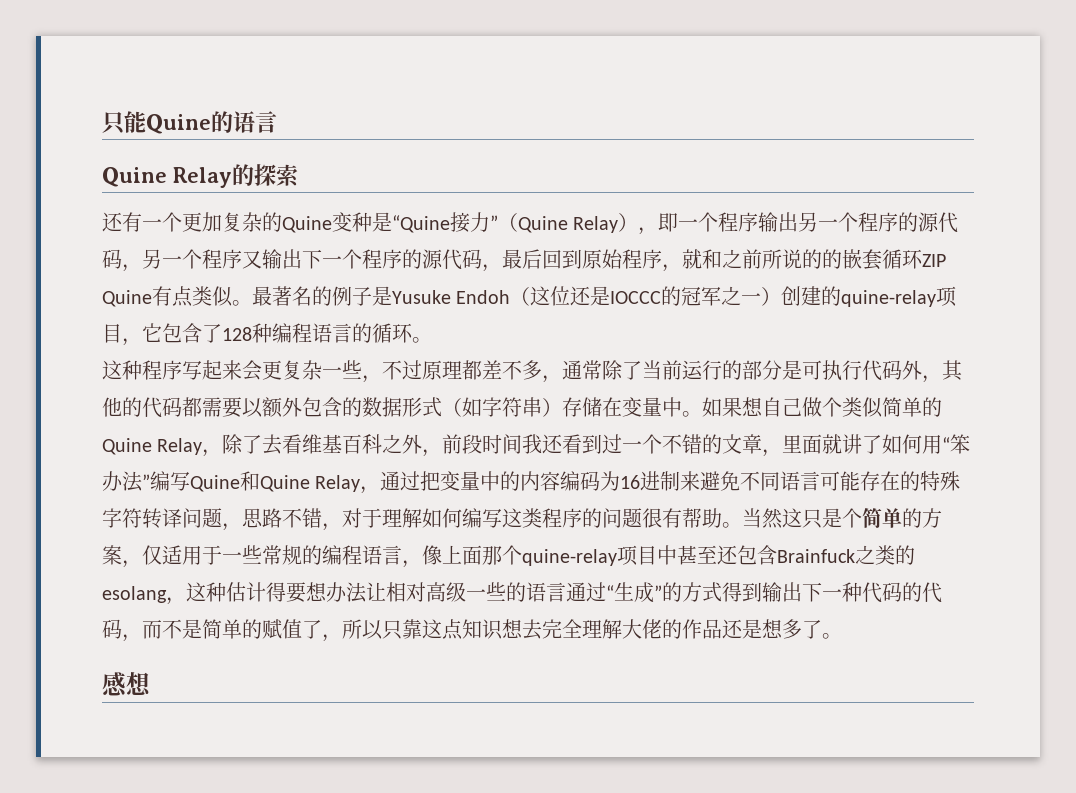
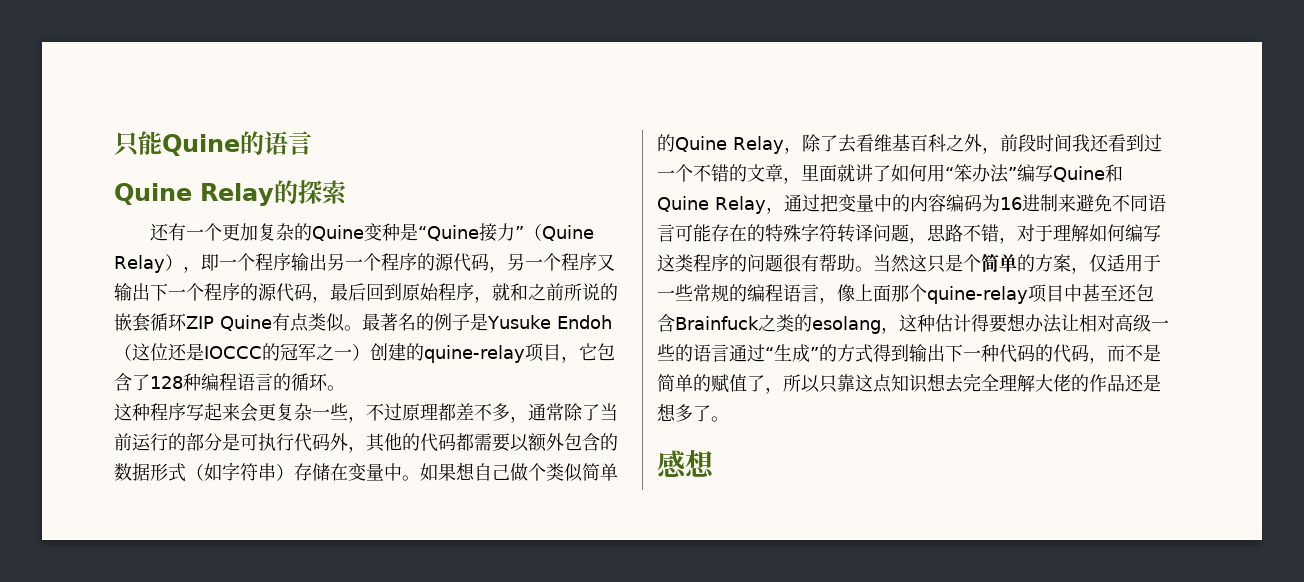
- 还有一个更加复杂的Quine变种是“Quine接力”（Quine Relay），即一个程序输出另一个程序的源代码，另一个程序又输出下一个程序的源代码，最后回到原始程序，就和之前所说的的嵌套循环ZIP Quine有点类似。
+ 还有一个更加复杂的Quine变种是“Quine接力”（Quine Relay），即一个程序输出另一个程序的源代码，另一个程序又输出下一个程序的源代码，最后回到原始程序，就和之前所说的嵌套循环ZIP Quine有点类似。

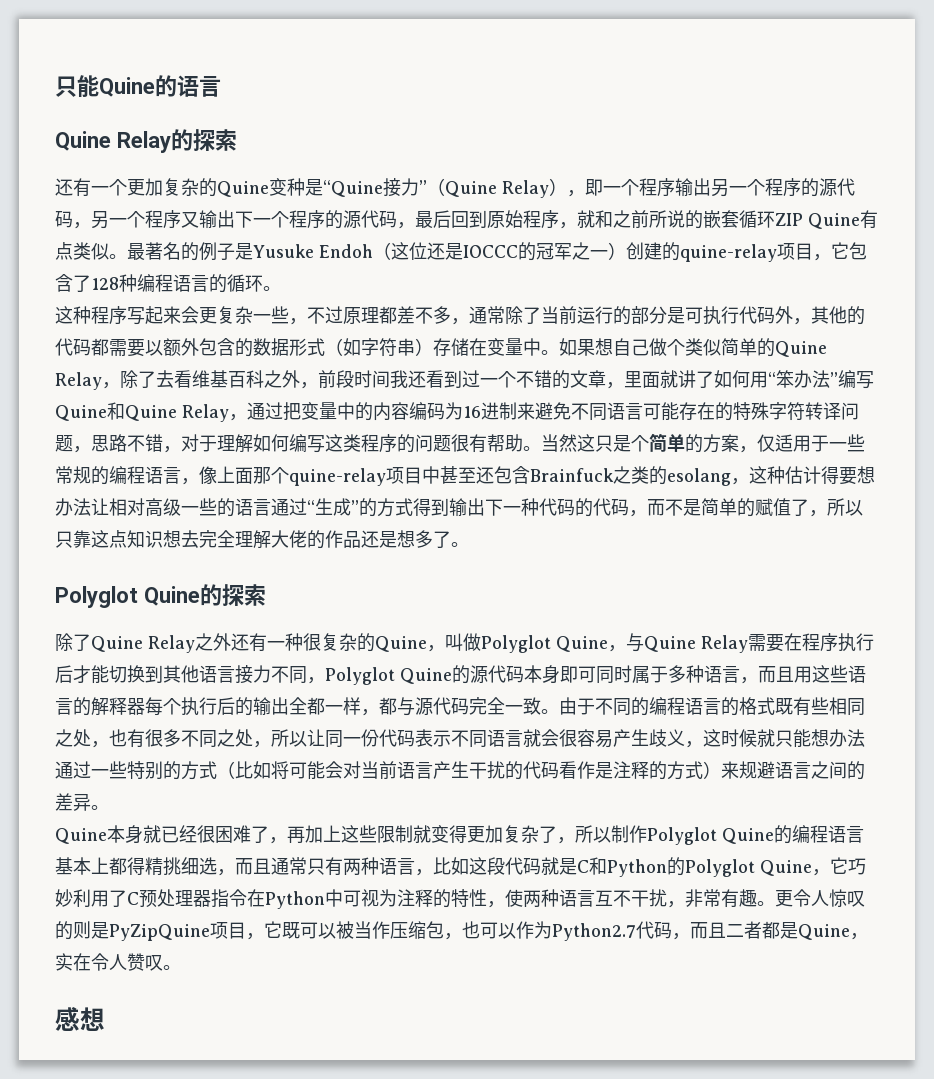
+ Polyglot Quine的探索
+ 除了Quine Relay之外还有一种很复杂的Quine，叫做Polyglot Quine，与Quine Relay需要在程序执行后才能切换到其他语言接力不同，Polyglot Quine的源代码本身即可同时属于多种语言，而且用这些语言的解释器每个执行后的输出全都一样，都与源代码完全一致。由于不同的编程语言的格式既有些相同之处，也有很多不同之处，所以让同一份代码表示不同语言就会很容易产生歧义，这时候就只能想办法通过一些特别的方式（比如将可能会对当前语言产生干扰的代码看作是注释的方式）来规避语言之间的差异。
+ Quine本身就已经很困难了，再加上这些限制就变得更加复杂了，所以制作Polyglot Quine的编程语言基本上都得精挑细选，而且通常只有两种语言，比如这段代码就是C和Python的Polyglot Quine，它巧妙利用了C预处理器指令在Python中可视为注释的特性，使两种语言互不干扰，非常有趣。更令人惊叹的则是PyZipQuine项目，它既可以被当作压缩包，也可以作为Python2.7代码，而且二者都是Quine，实在令人赞叹。

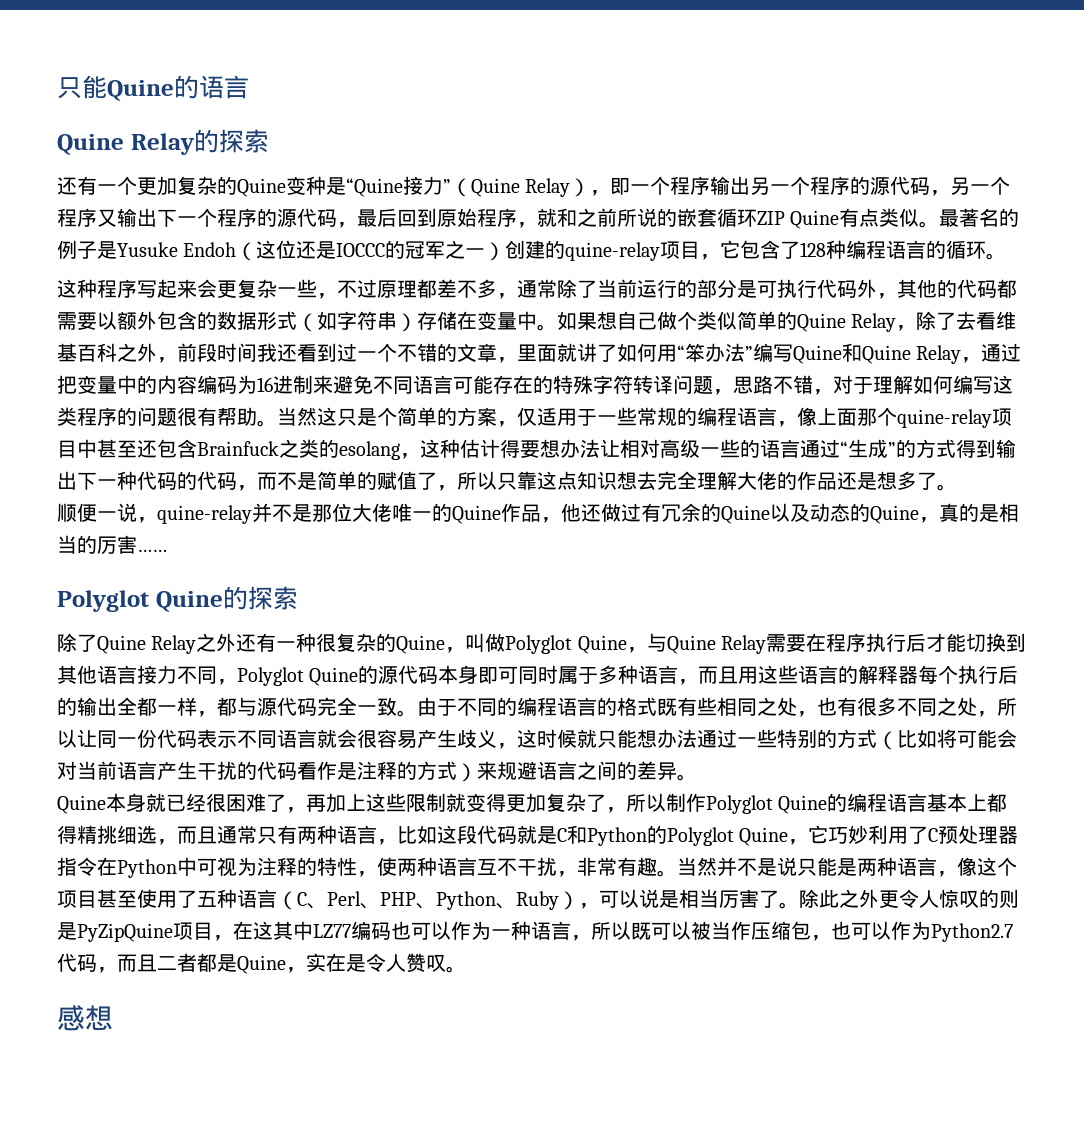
+ 顺便一说，quine-relay并不是那位大佬唯一的Quine作品，他还做过有冗余的Quine以及动态的Quine，真的是相当的厉害……
- 更令人惊叹的则是PyZipQuine项目，它既可以被当作压缩包，也可以作为Python2.7代码，而且二者都是Quine，实在令人赞叹。
+ 当然并不是说只能是两种语言，像这个项目甚至使用了五种语言（C、Perl、PHP、Python、Ruby），可以说是相当厉害了。除此之外更令人惊叹的则是PyZipQuine项目，在这其中LZ77编码也可以作为一种语言，所以既可以被当作压缩包，也可以作为Python2.7代码，而且二者都是Quine，实在是令人赞叹。

